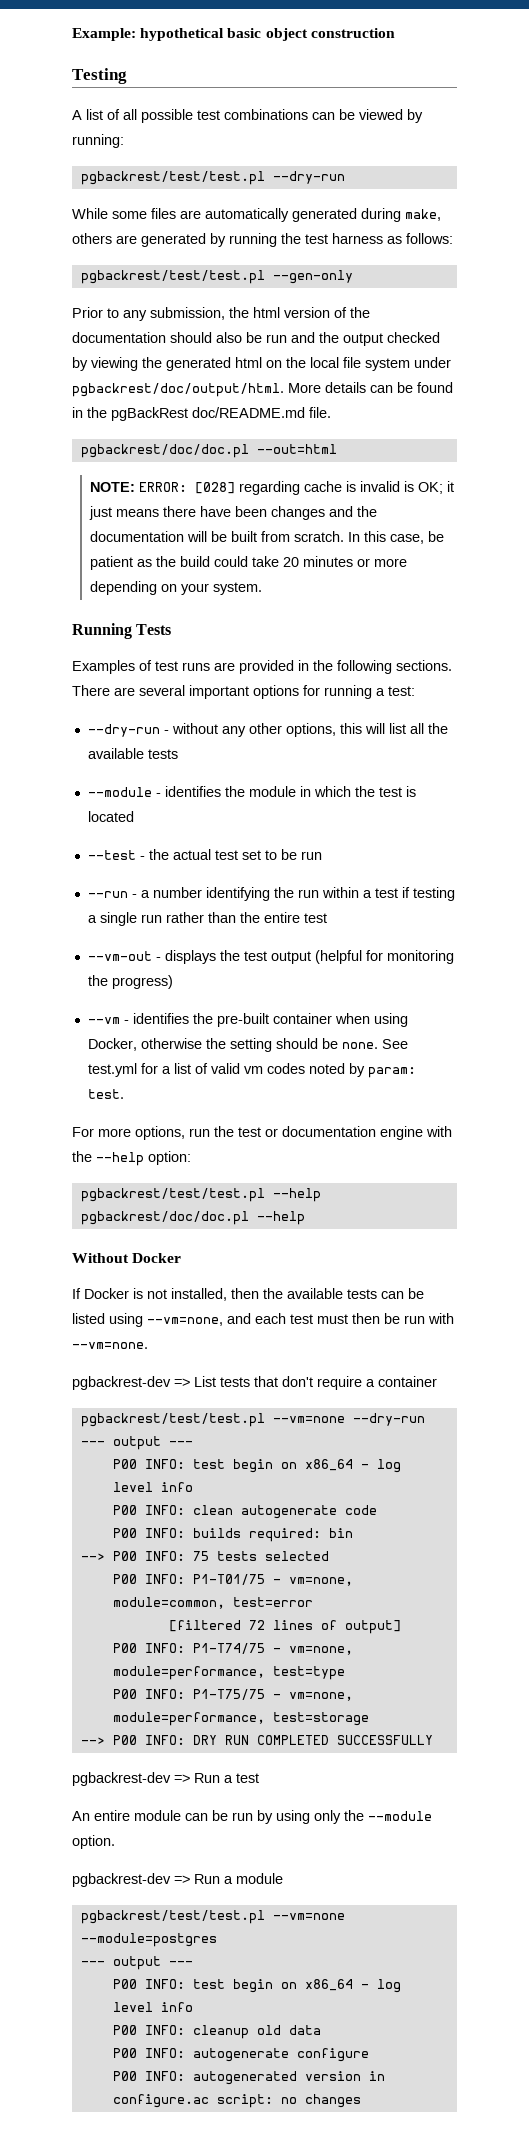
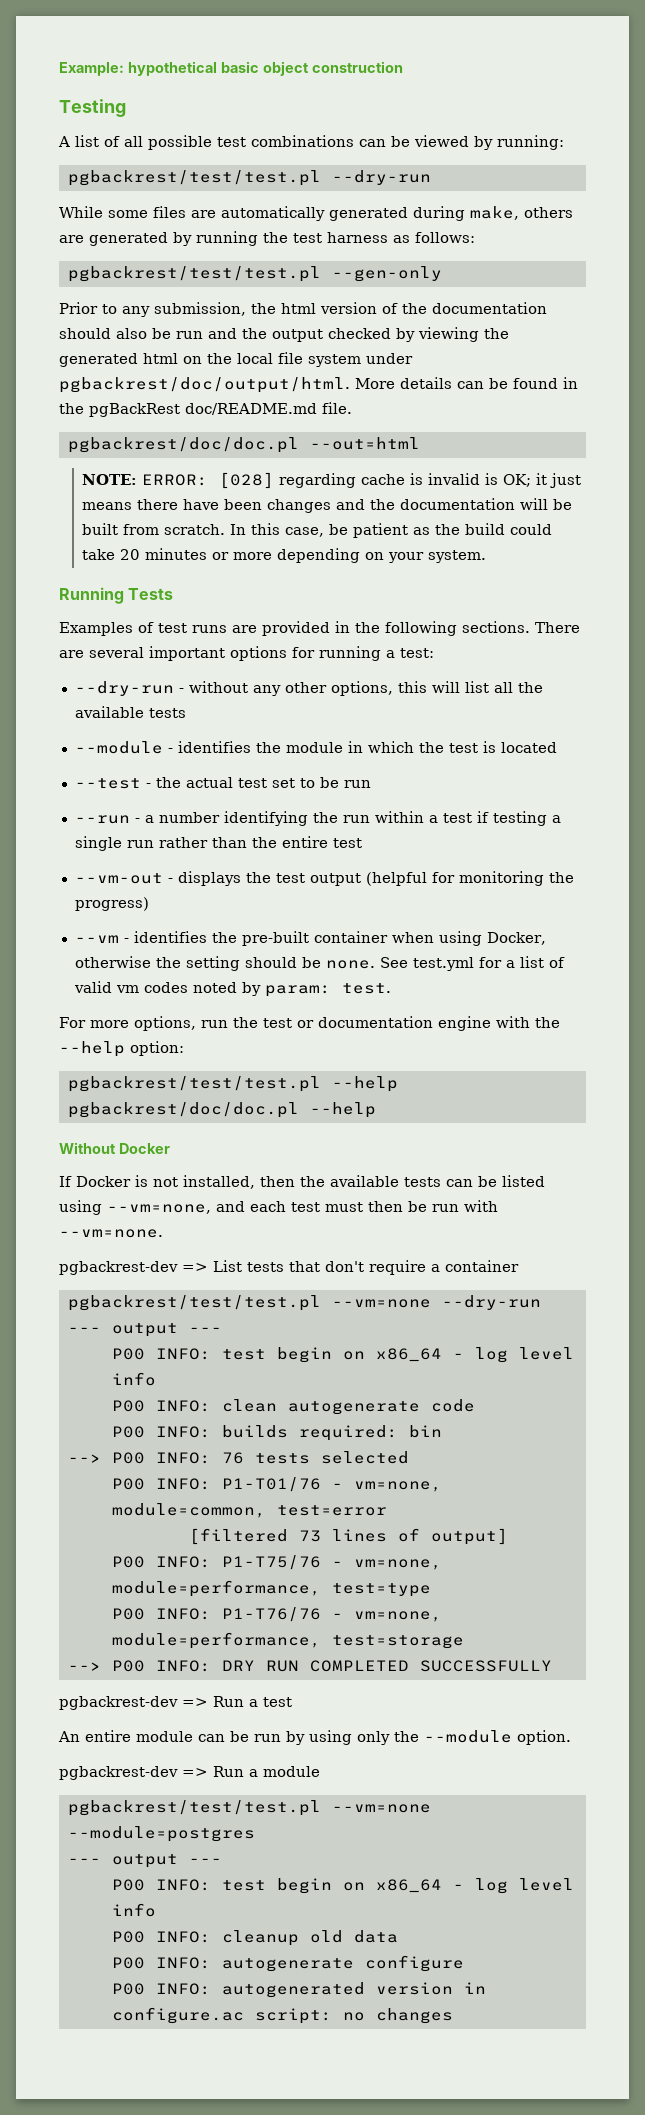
- --> P00 INFO: 75 tests selected
+ --> P00 INFO: 76 tests selected
- P00 INFO: P1-T01/75 - vm=none, module=common, test=error
+ P00 INFO: P1-T01/76 - vm=none, module=common, test=error
- [filtered 72 lines of output]
+ [filtered 73 lines of output]
- P00 INFO: P1-T74/75 - vm=none, module=performance, test=type
+ P00 INFO: P1-T75/76 - vm=none, module=performance, test=type
- P00 INFO: P1-T75/75 - vm=none, module=performance, test=storage
+ P00 INFO: P1-T76/76 - vm=none, module=performance, test=storage

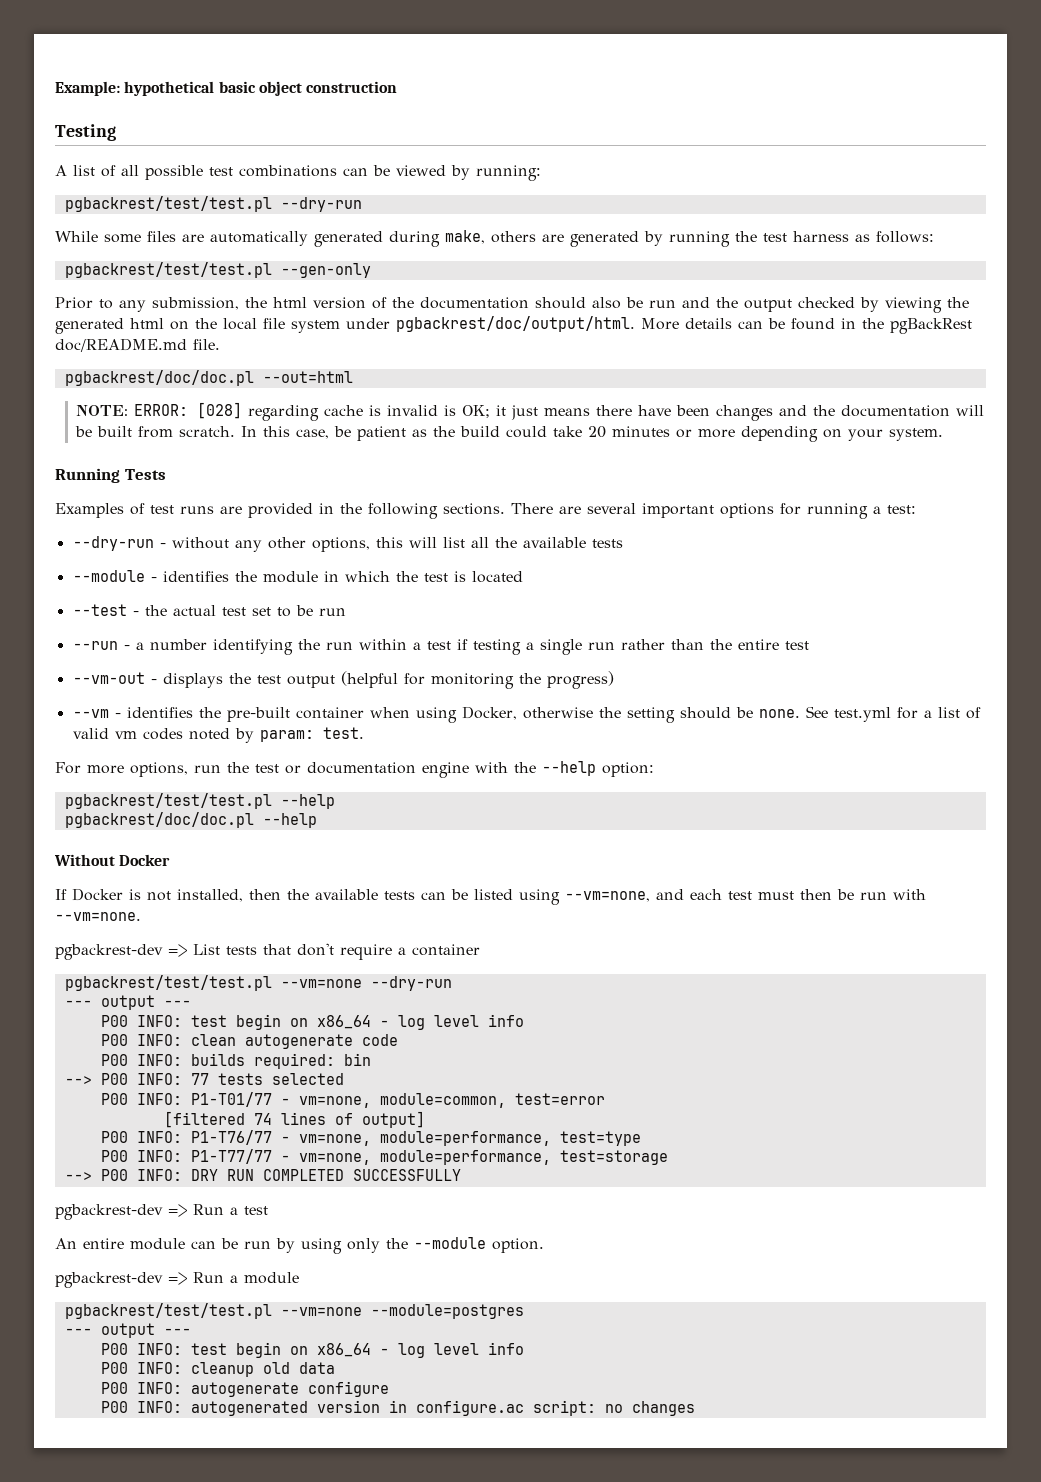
- --> P00 INFO: 76 tests selected
+ --> P00 INFO: 77 tests selected
- P00 INFO: P1-T01/76 - vm=none, module=common, test=error
+ P00 INFO: P1-T01/77 - vm=none, module=common, test=error
- [filtered 73 lines of output]
+ [filtered 74 lines of output]
- P00 INFO: P1-T75/76 - vm=none, module=performance, test=type
+ P00 INFO: P1-T76/77 - vm=none, module=performance, test=type
- P00 INFO: P1-T76/76 - vm=none, module=performance, test=storage
+ P00 INFO: P1-T77/77 - vm=none, module=performance, test=storage

